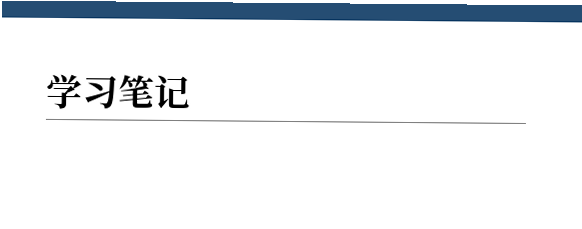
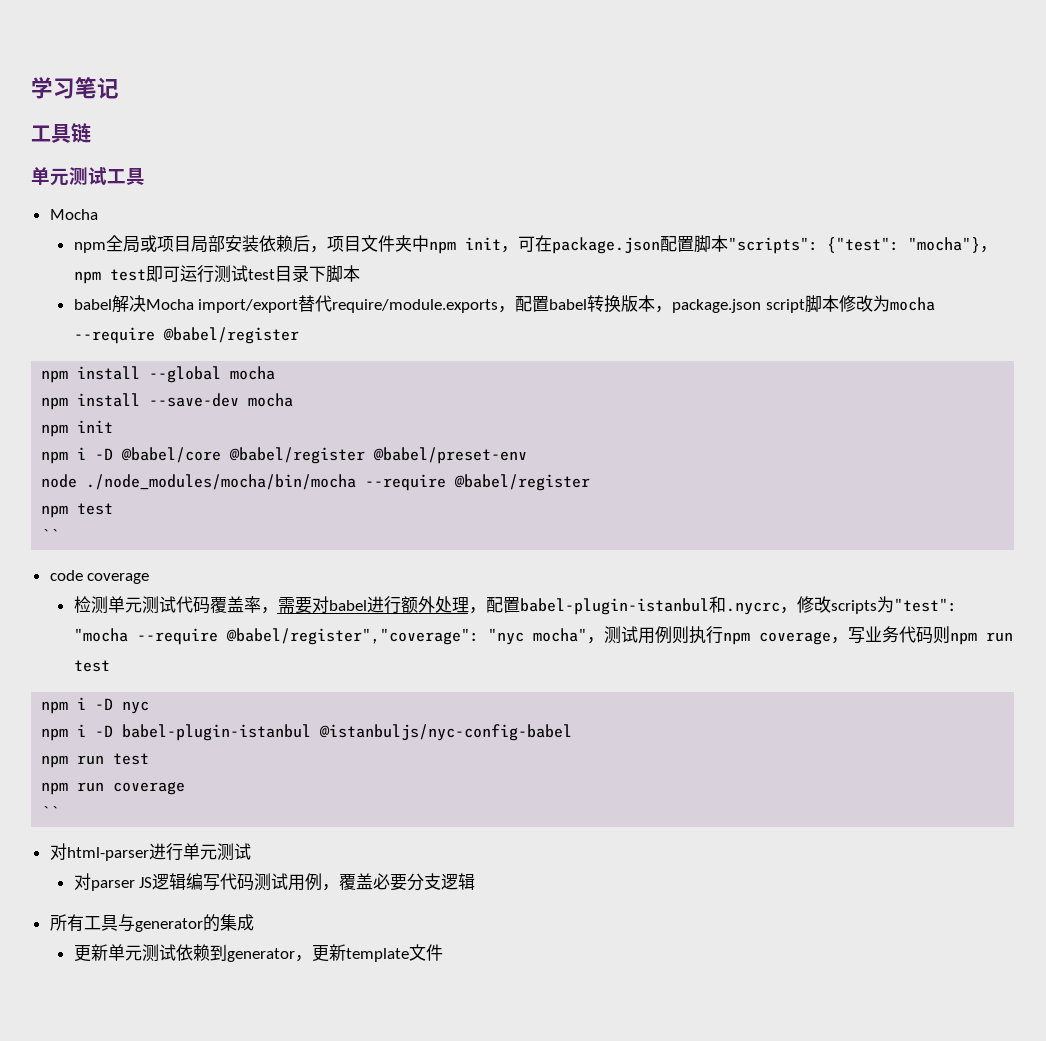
+ 工具链
+ 单元测试工具
+ Mocha
+ npm全局或项目局部安装依赖后，项目文件夹中npm init，可在package.json配置脚本"scripts": {"test": "mocha"}，npm test即可运行测试test目录下脚本
+ babel解决Mocha import/export替代require/module.exports，配置babel转换版本，package.json script脚本修改为mocha --require @babel/register
+ npm install --global mocha
+ npm install --save-dev mocha
+ npm init
+ npm i -D @babel/core @babel/register @babel/preset-env
+ node ./node_modules/mocha/bin/mocha --require @babel/register
+ npm test
+ ``
+ code coverage
+ 检测单元测试代码覆盖率，需要对babel进行额外处理，配置babel-plugin-istanbul和.nycrc，修改scripts为"test": "mocha --require @babel/register","coverage": "nyc mocha"，测试用例则执行npm coverage，写业务代码则npm run test
+ npm i -D nyc
+ npm i -D babel-plugin-istanbul @istanbuljs/nyc-config-babel
+ npm run test
+ npm run coverage
+ ``
+ 对html-parser进行单元测试
+ 对parser JS逻辑编写代码测试用例，覆盖必要分支逻辑
+ 所有工具与generator的集成
+ 更新单元测试依赖到generator，更新template文件

